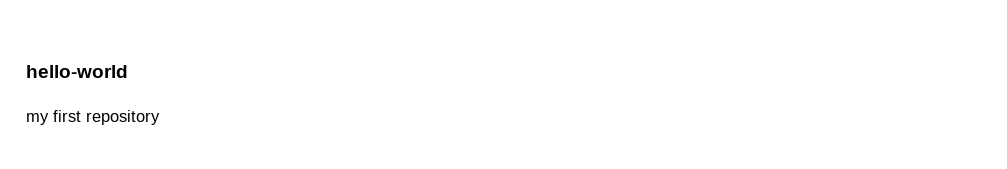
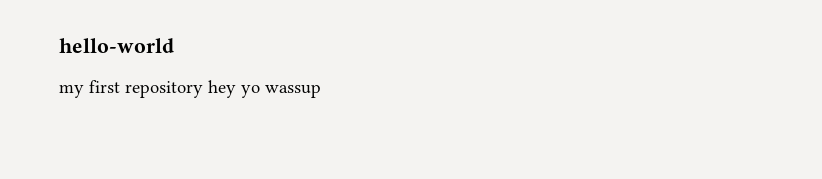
- my first repository
+ my first repository hey yo wassup

